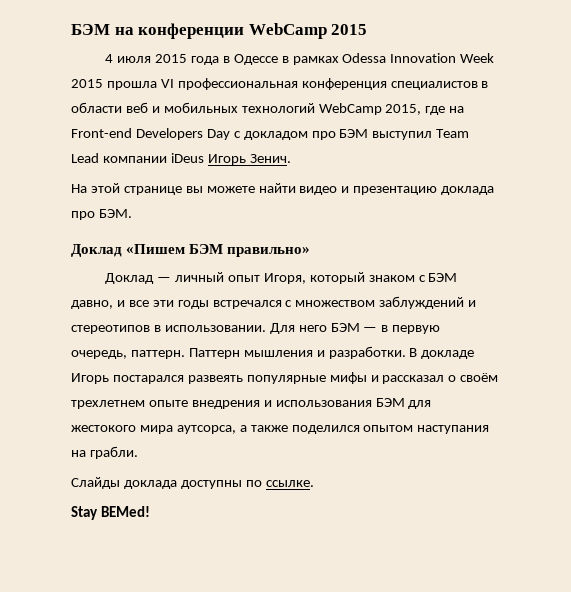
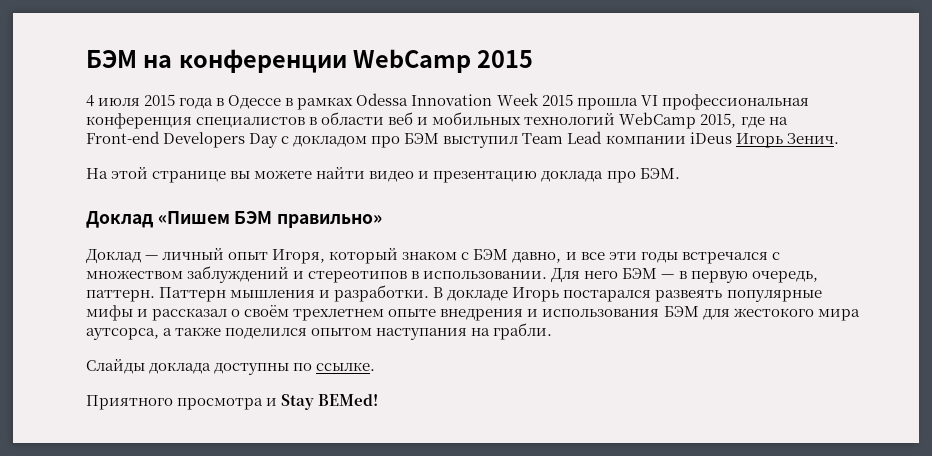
- Stay BEMed!
+ Приятного просмотра и Stay BEMed!

